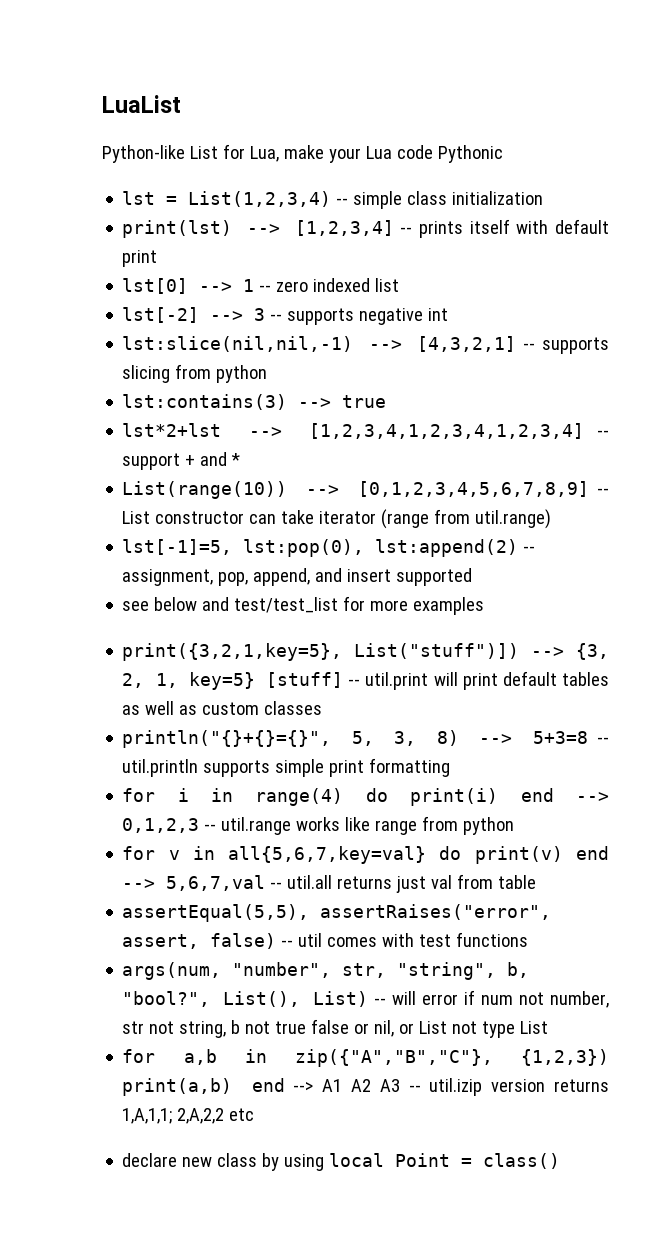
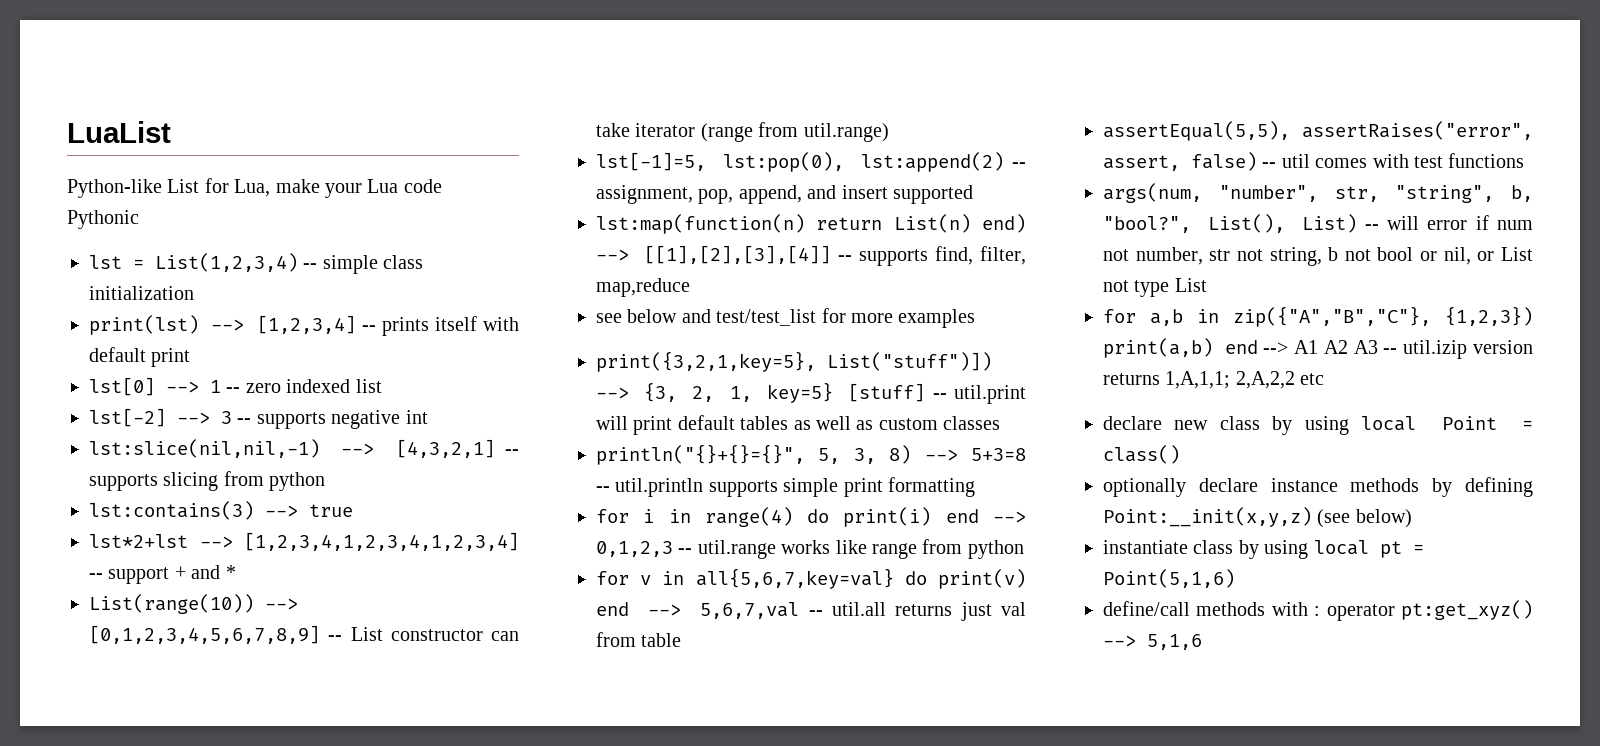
+ lst:map(function(n) return List(n) end) --> [[1],[2],[3],[4]] -- supports find, filter, map,reduce
- args(num, "number", str, "string", b, "bool?", List(), List) -- will error if num not number, str not string, b not true false or nil, or List not type List
+ args(num, "number", str, "string", b, "bool?", List(), List) -- will error if num not number, str not string, b not bool or nil, or List not type List
+ optionally declare instance methods by defining Point:__init(x,y,z) (see below)
+ instantiate class by using local pt = Point(5,1,6)
+ define/call methods with : operator pt:get_xyz() --> 5,1,6

